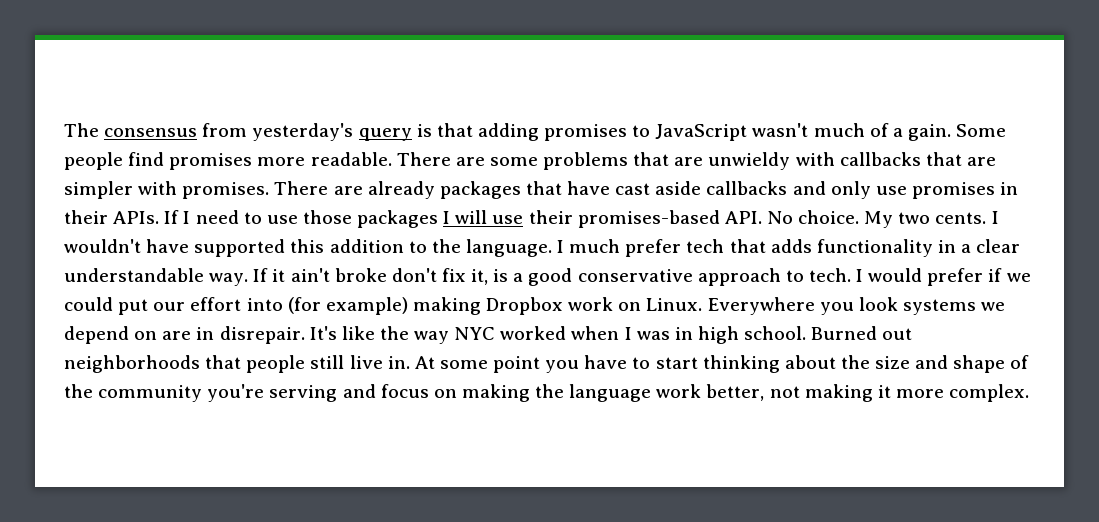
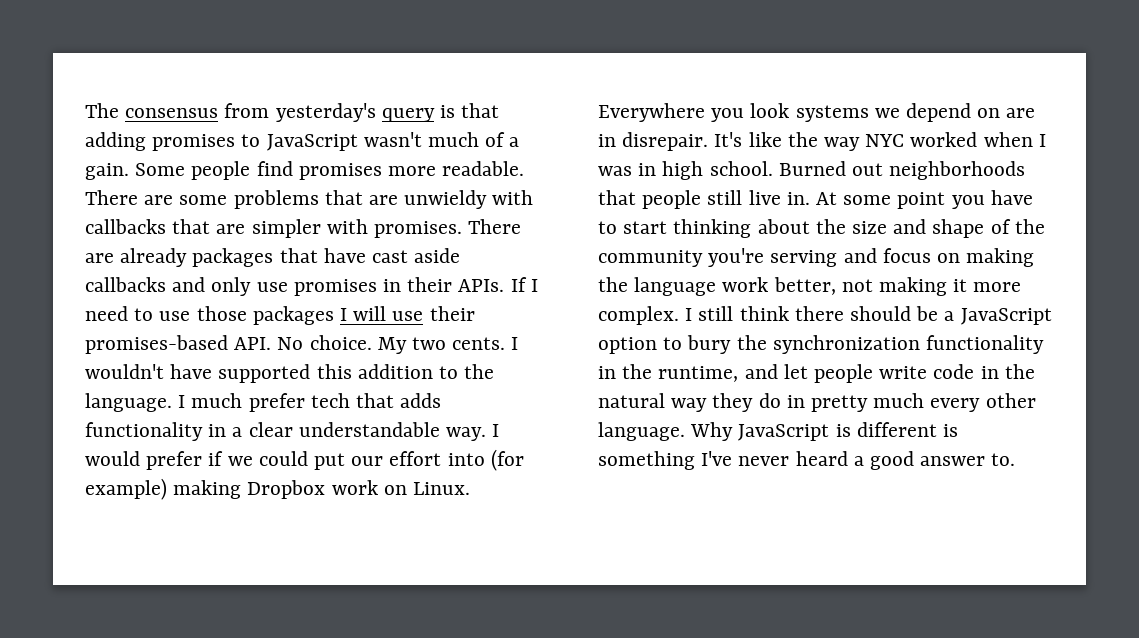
- If it ain't broke don't fix it, is a good conservative approach to tech.
+ I still think there should be a JavaScript option to bury the synchronization functionality in the runtime, and let people write code in the natural way they do in pretty much every other language. Why JavaScript is different is something I've never heard a good answer to.

